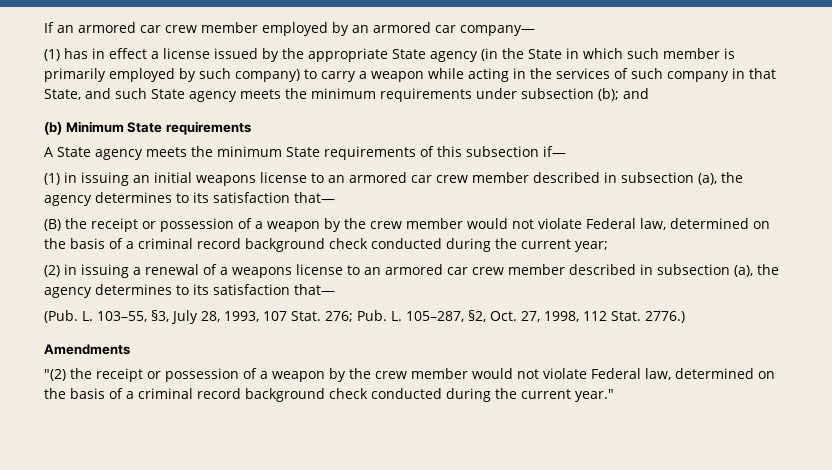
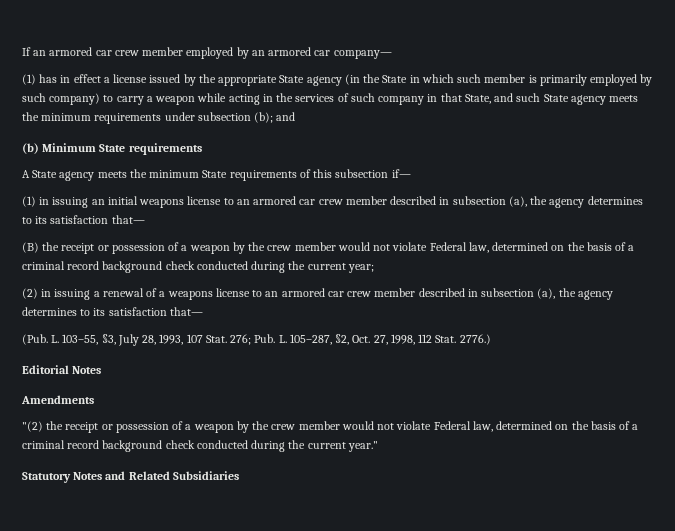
+ Editorial Notes
+ Statutory Notes and Related Subsidiaries

